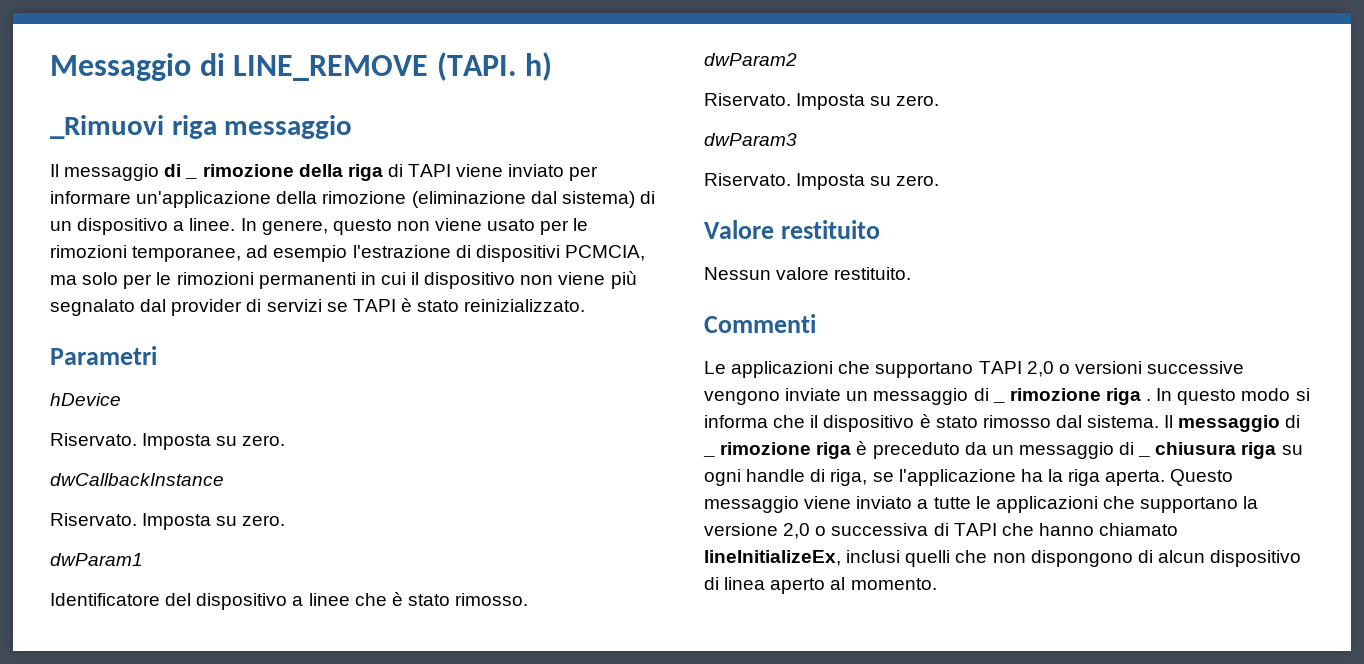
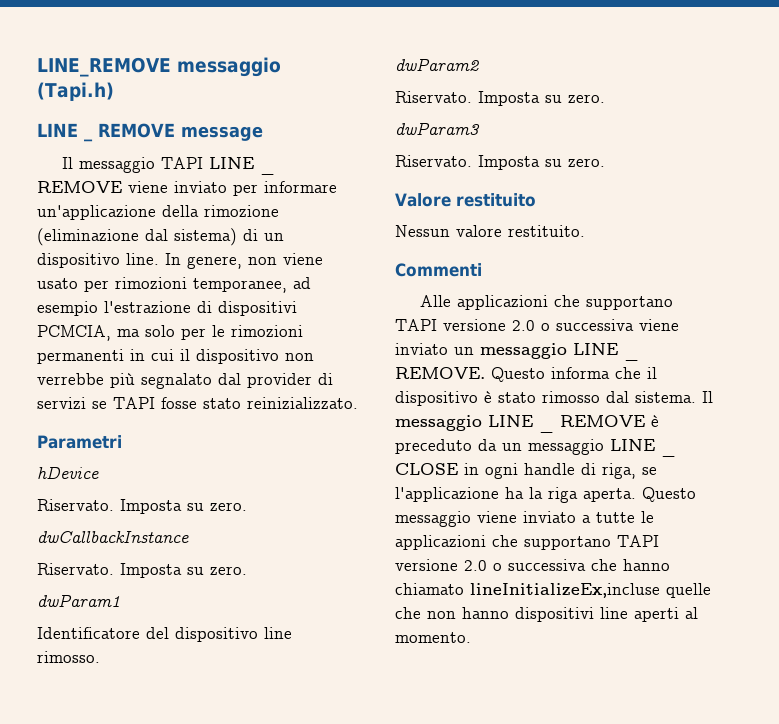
- Messaggio di LINE_REMOVE (TAPI. h)
- _Rimuovi riga messaggio
- Il messaggio di _ rimozione della riga di TAPI viene inviato per informare un'applicazione della rimozione (eliminazione dal sistema) di un dispositivo a linee.
+ LINE_REMOVE messaggio (Tapi.h)
+ LINE _ REMOVE message
+ Il messaggio TAPI LINE _ REMOVE viene inviato per informare un'applicazione della rimozione (eliminazione dal sistema) di un dispositivo line.
- In genere, questo non viene usato per le rimozioni temporanee, ad esempio l'estrazione di dispositivi PCMCIA, ma solo per le rimozioni permanenti in cui il dispositivo non viene più segnalato dal provider di servizi se TAPI è stato reinizializzato.
+ In genere, non viene usato per rimozioni temporanee, ad esempio l'estrazione di dispositivi PCMCIA, ma solo per le rimozioni permanenti in cui il dispositivo non verrebbe più segnalato dal provider di servizi se TAPI fosse stato reinizializzato.
- Identificatore del dispositivo a linee che è stato rimosso.
+ Identificatore del dispositivo line rimosso.
- Le applicazioni che supportano TAPI 2,0 o versioni successive vengono inviate un messaggio di _ rimozione riga . In questo modo si informa che il dispositivo è stato rimosso dal sistema.
+ Alle applicazioni che supportano TAPI versione 2.0 o successiva viene inviato un messaggio LINE _ REMOVE. Questo informa che il dispositivo è stato rimosso dal sistema.
- Il messaggio di _ rimozione riga è preceduto da un messaggio di _ chiusura riga su ogni handle di riga, se l'applicazione ha la riga aperta.
+ Il messaggio LINE _ REMOVE è preceduto da un messaggio LINE _ CLOSE in ogni handle di riga, se l'applicazione ha la riga aperta.
- Questo messaggio viene inviato a tutte le applicazioni che supportano la versione 2,0 o successiva di TAPI che hanno chiamato lineInitializeEx, inclusi quelli che non dispongono di alcun dispositivo di linea aperto al momento.
+ Questo messaggio viene inviato a tutte le applicazioni che supportano TAPI versione 2.0 o successiva che hanno chiamato lineInitializeEx,incluse quelle che non hanno dispositivi line aperti al momento.

